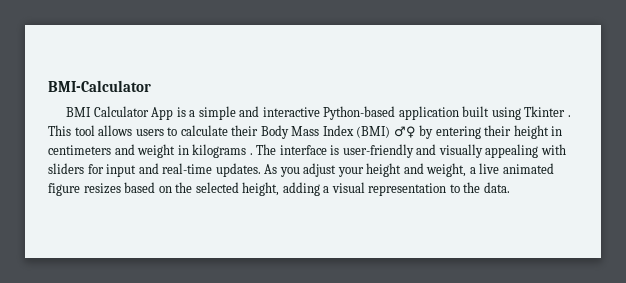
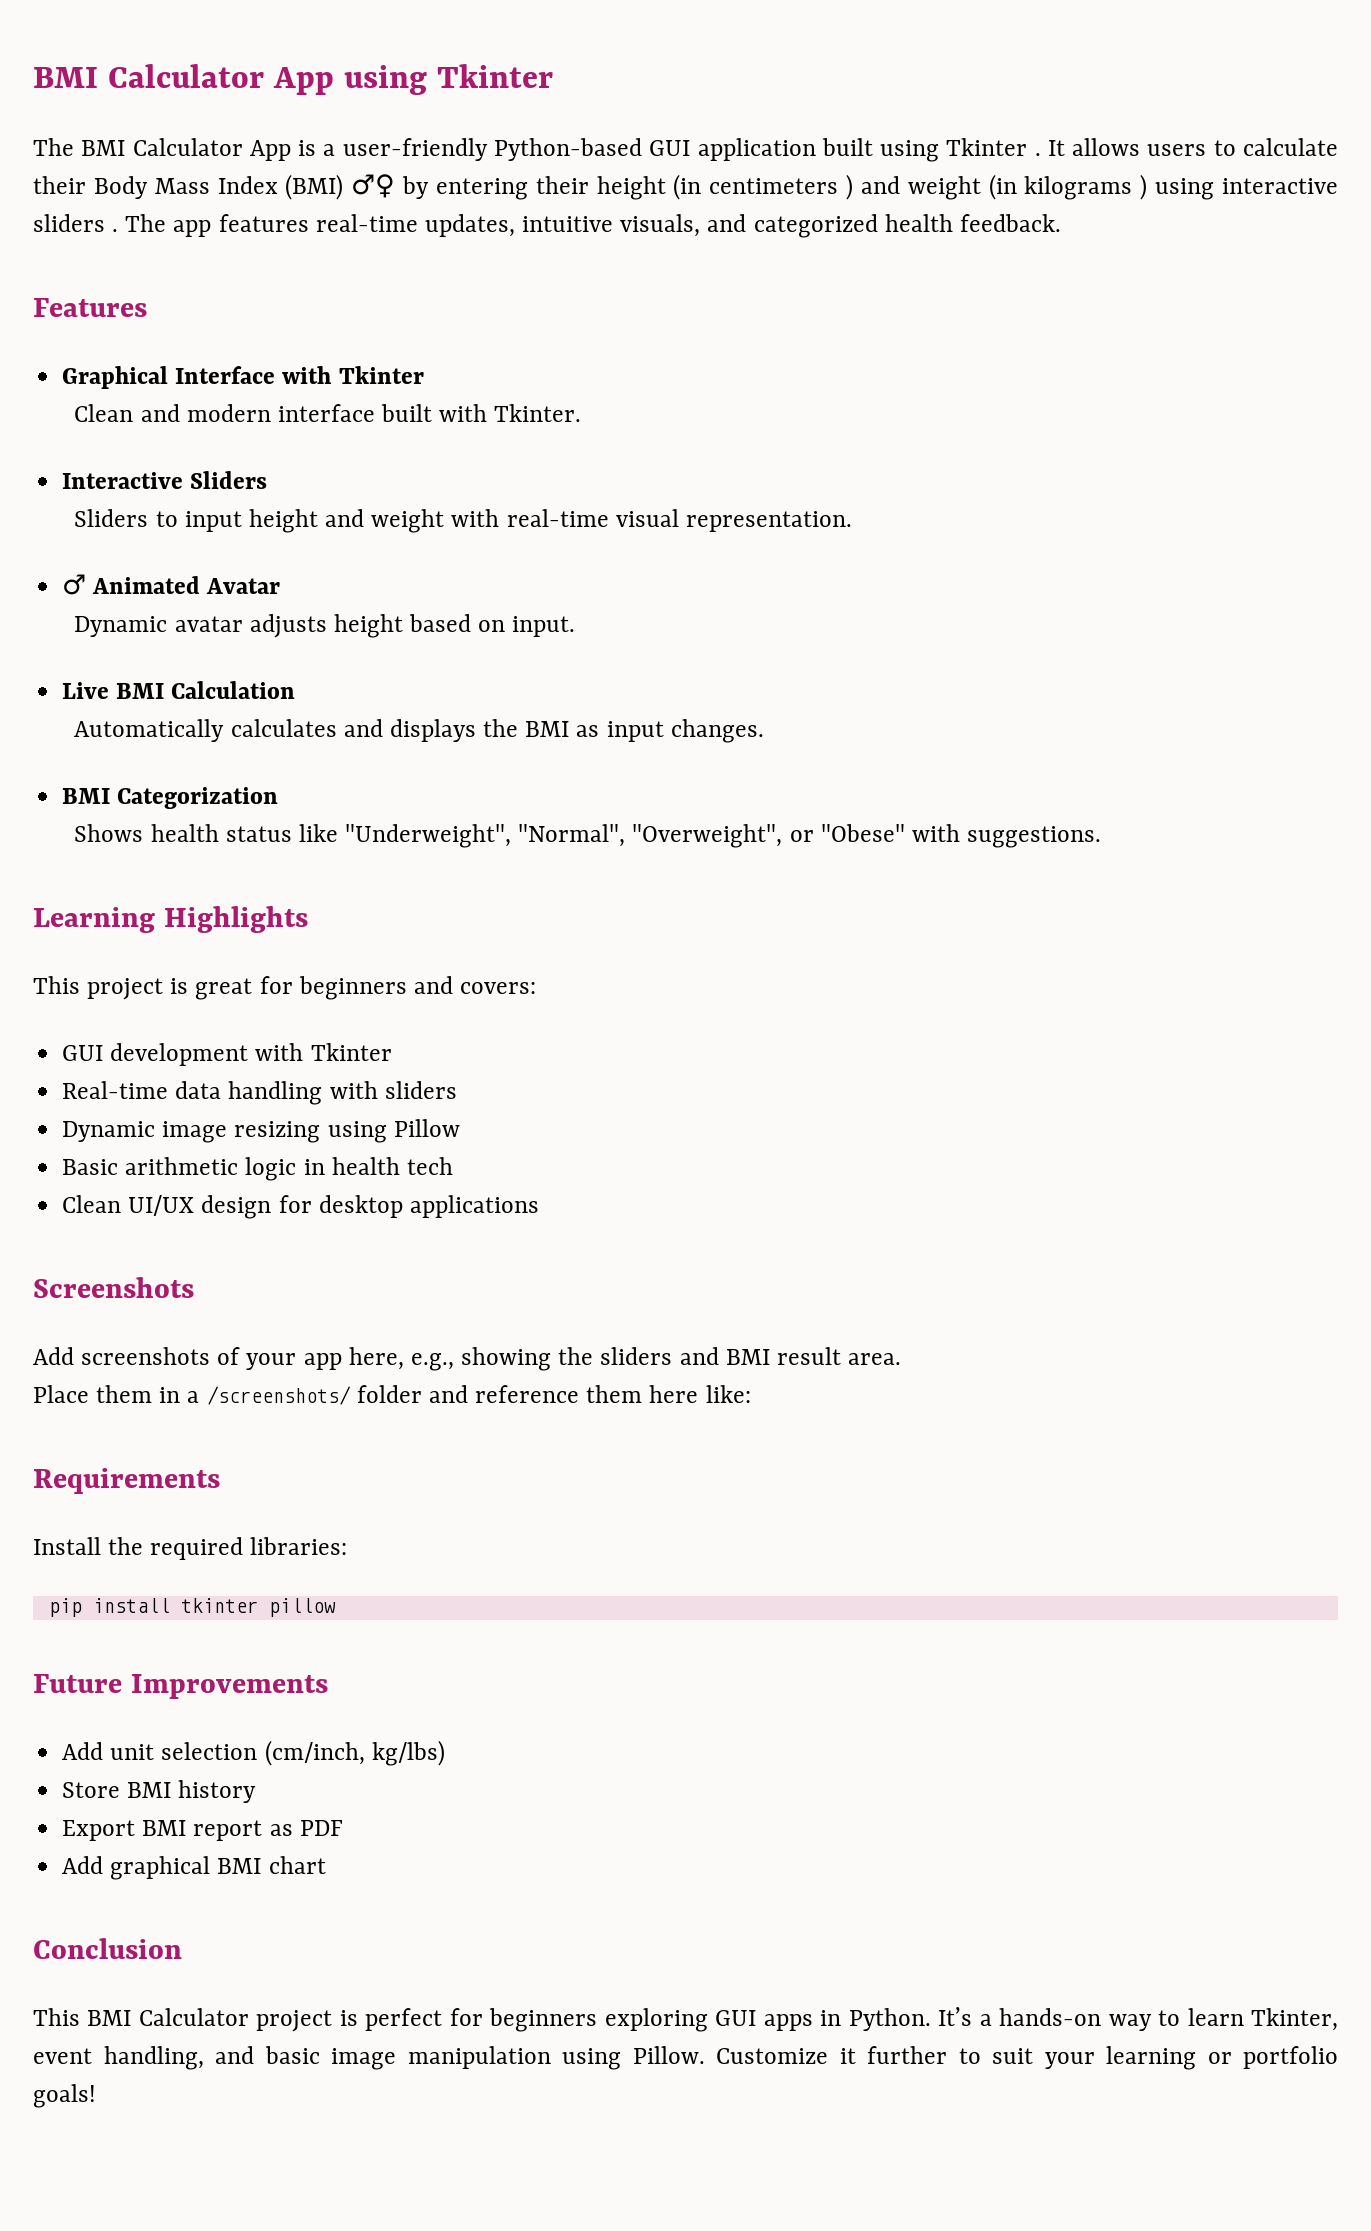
- BMI-Calculator
- BMI Calculator App is a simple and interactive Python-based application built using Tkinter .
+ BMI Calculator App using Tkinter
+ The BMI Calculator App is a user-friendly Python-based GUI application built using Tkinter .
- This tool allows users to calculate their Body Mass Index (BMI) ♂♀ by entering their height in centimeters and weight in kilograms . The interface is user-friendly and visually appealing with sliders for input and real-time updates. As you adjust your height and weight, a live animated figure resizes based on the selected height, adding a visual representation to the data.
+ It allows users to calculate their Body Mass Index (BMI) ♂♀ by entering their height (in centimeters ) and weight (in kilograms ) using interactive sliders . The app features real-time updates, intuitive visuals, and categorized health feedback.
+ Features
+ Graphical Interface with Tkinter
+ Clean and modern interface built with Tkinter.
+ Interactive Sliders
+ Sliders to input height and weight with real-time visual representation.
+ ♂ Animated Avatar
+ Dynamic avatar adjusts height based on input.
+ Live BMI Calculation
+ Automatically calculates and displays the BMI as input changes.
+ BMI Categorization
+ Shows health status like "Underweight", "Normal", "Overweight", or "Obese" with suggestions.
+ Learning Highlights
+ This project is great for beginners and covers:
+ GUI development with Tkinter
+ Real-time data handling with sliders
+ Dynamic image resizing using Pillow
+ Basic arithmetic logic in health tech
+ Clean UI/UX design for desktop applications
+ Screenshots
+ Add screenshots of your app here, e.g., showing the sliders and BMI result area.
+ Place them in a /screenshots/ folder and reference them here like:
+ Requirements
+ Install the required libraries:
+ pip install tkinter pillow
+ Future Improvements
+ Add unit selection (cm/inch, kg/lbs)
+ Store BMI history
+ Export BMI report as PDF
+ Add graphical BMI chart
+ Conclusion
+ This BMI Calculator project is perfect for beginners exploring GUI apps in Python. It’s a hands-on way to learn Tkinter, event handling, and basic image manipulation using Pillow. Customize it further to suit your learning or portfolio goals!

